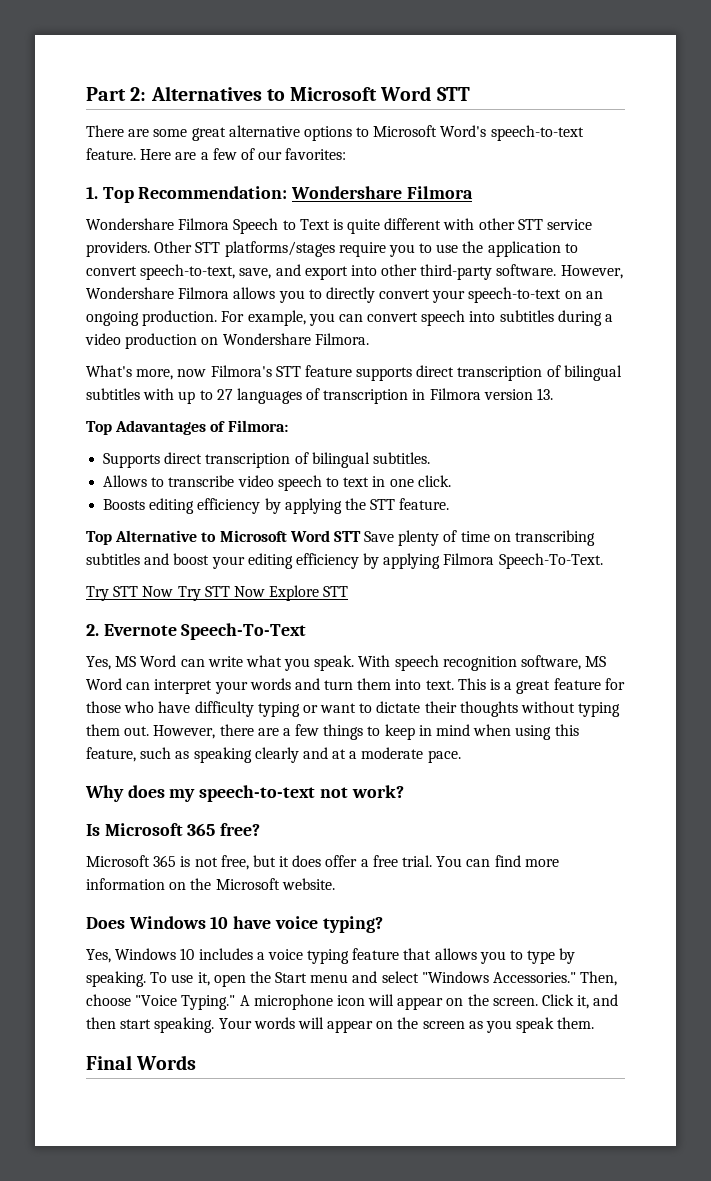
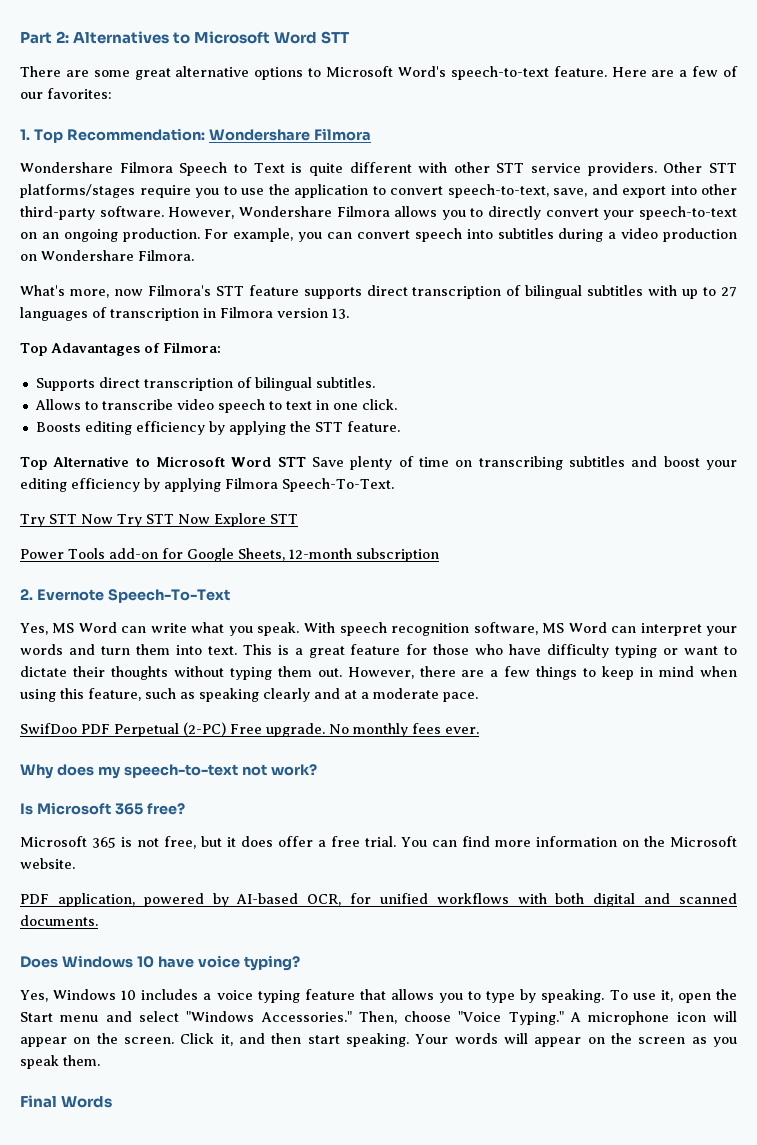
+ Power Tools add-on for Google Sheets, 12-month subscription
+ SwifDoo PDF Perpetual (2-PC) Free upgrade. No monthly fees ever.
+ PDF application, powered by AI-based OCR, for unified workflows with both digital and scanned documents.

